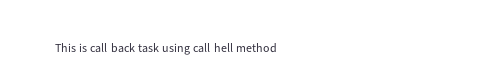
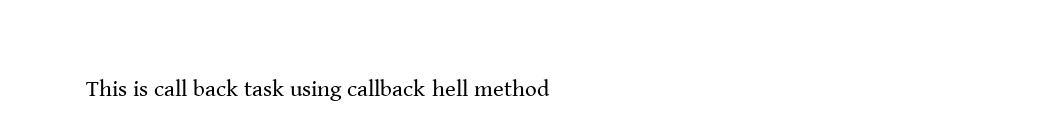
- This is call back task using call hell method
+ This is call back task using callback hell method

